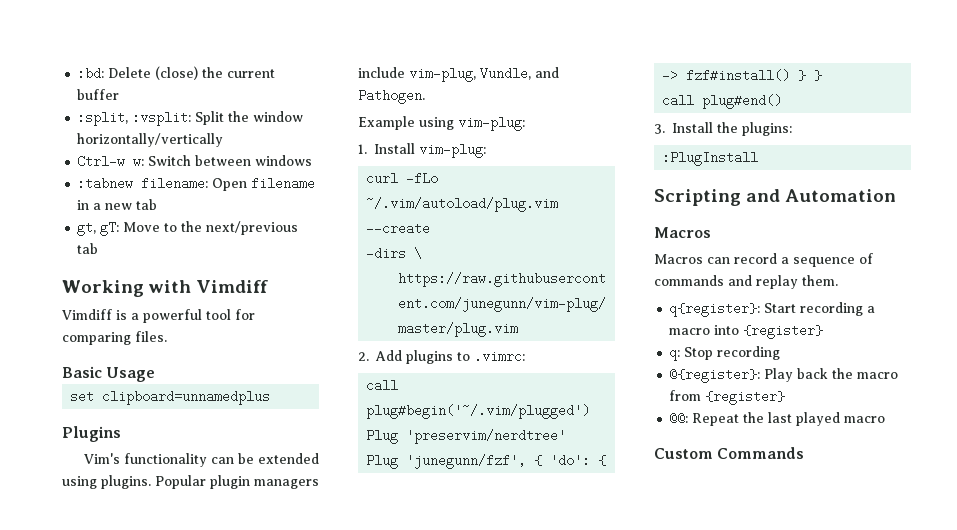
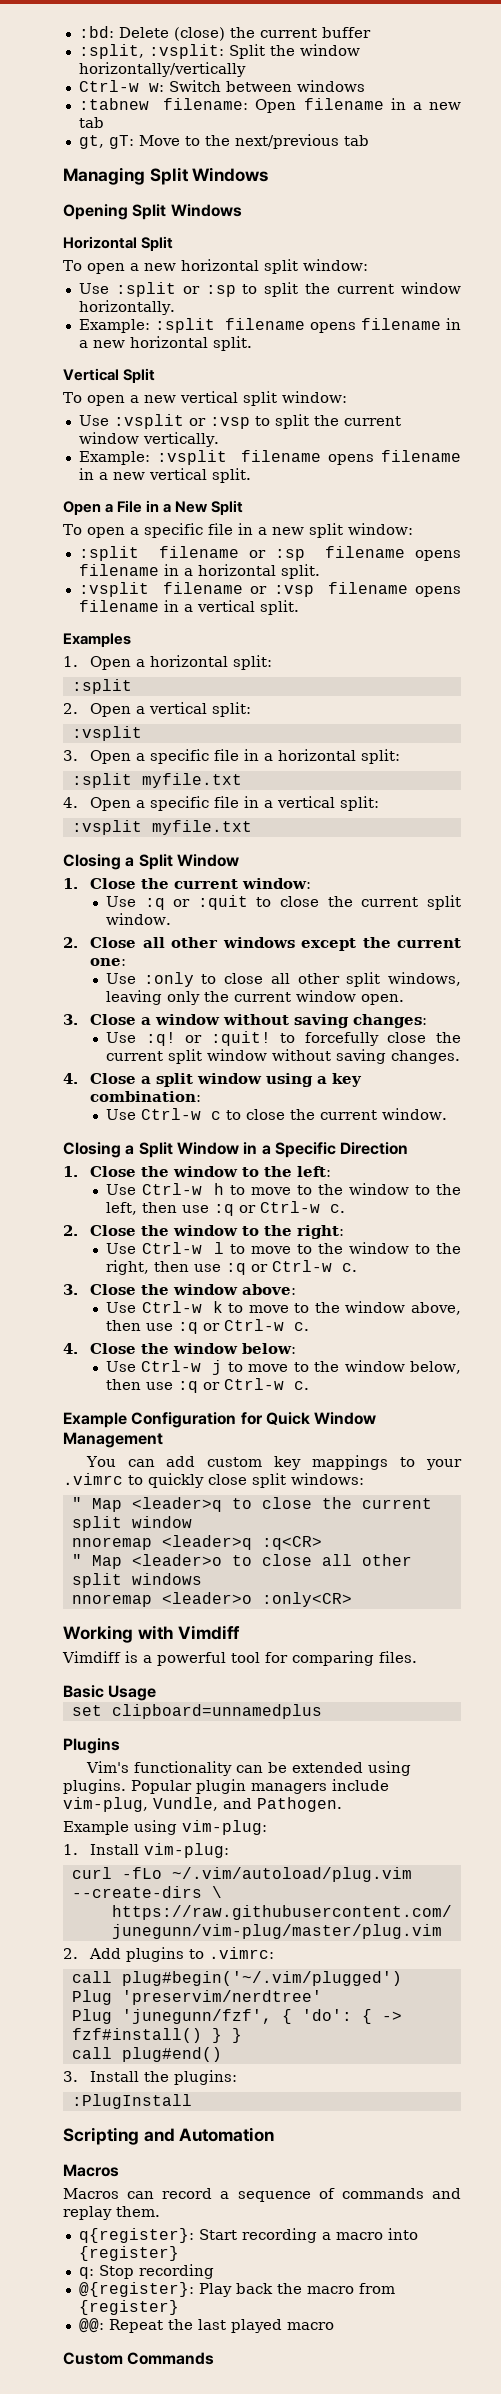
+ Managing Split Windows
+ Opening Split Windows
+ Horizontal Split
+ To open a new horizontal split window:
+ Use :split or :sp to split the current window horizontally.
+ Example: :split filename opens filename in a new horizontal split.
+ Vertical Split
+ To open a new vertical split window:
+ Use :vsplit or :vsp to split the current window vertically.
+ Example: :vsplit filename opens filename in a new vertical split.
+ Open a File in a New Split
+ To open a specific file in a new split window:
+ :split filename or :sp filename opens filename in a horizontal split.
+ :vsplit filename or :vsp filename opens filename in a vertical split.
+ Examples
+ 1. Open a horizontal split:
+ :split
+ 2. Open a vertical split:
+ :vsplit
+ 3. Open a specific file in a horizontal split:
+ :split myfile.txt
+ 4. Open a specific file in a vertical split:
+ :vsplit myfile.txt
+ Closing a Split Window
+ 1. Close the current window:
+ Use :q or :quit to close the current split window.
+ 2. Close all other windows except the current one:
+ Use :only to close all other split windows, leaving only the current window open.
+ 3. Close a window without saving changes:
+ Use :q! or :quit! to forcefully close the current split window without saving changes.
+ 4. Close a split window using a key combination:
+ Use Ctrl-w c to close the current window.
+ Closing a Split Window in a Specific Direction
+ 1. Close the window to the left:
+ Use Ctrl-w h to move to the window to the left, then use :q or Ctrl-w c.
+ 2. Close the window to the right:
+ Use Ctrl-w l to move to the window to the right, then use :q or Ctrl-w c.
+ 3. Close the window above:
+ Use Ctrl-w k to move to the window above, then use :q or Ctrl-w c.
+ 4. Close the window below:
+ Use Ctrl-w j to move to the window below, then use :q or Ctrl-w c.
+ Example Configuration for Quick Window Management
+ You can add custom key mappings to your .vimrc to quickly close split windows:
+ " Map <leader>q to close the current split window
+ nnoremap <leader>q :q<CR>
+ " Map <leader>o to close all other split windows
+ nnoremap <leader>o :only<CR>
- curl -fLo ~/.vim/autoload/plug.vim --create
- -dirs \
+ curl -fLo ~/.vim/autoload/plug.vim --create-dirs \

